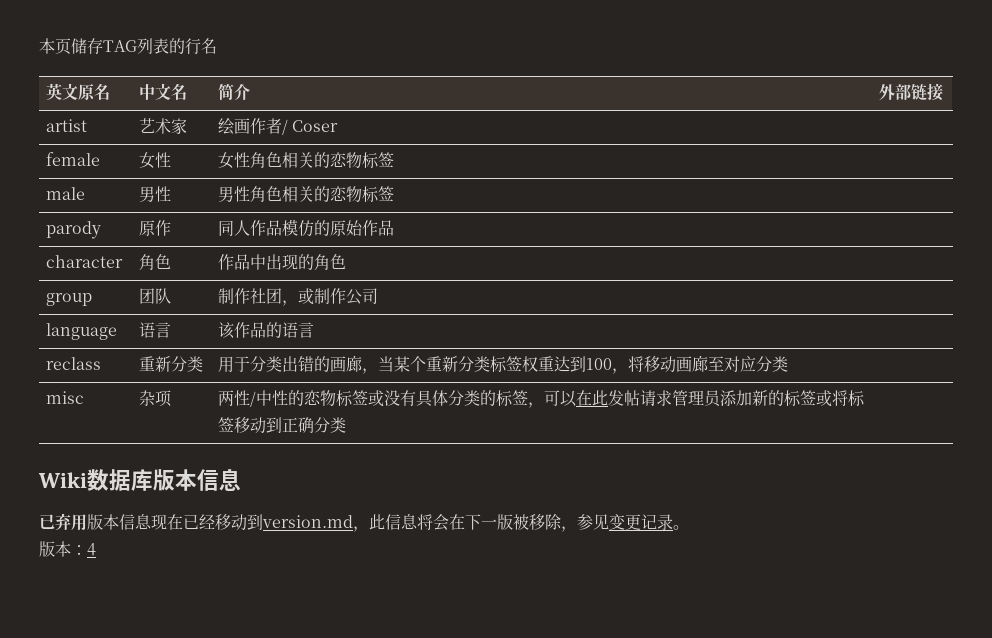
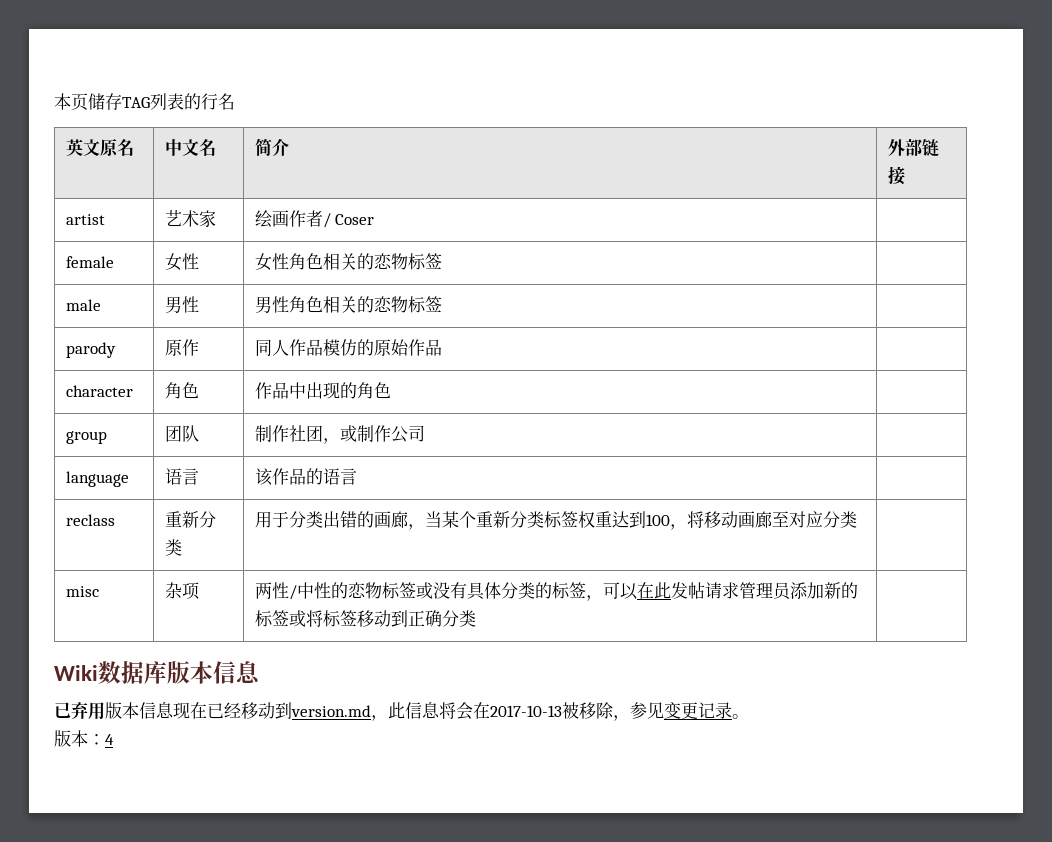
- 已弃用版本信息现在已经移动到version.md，此信息将会在下一版被移除，参见变更记录。
+ 已弃用版本信息现在已经移动到version.md，此信息将会在2017-10-13被移除，参见变更记录。

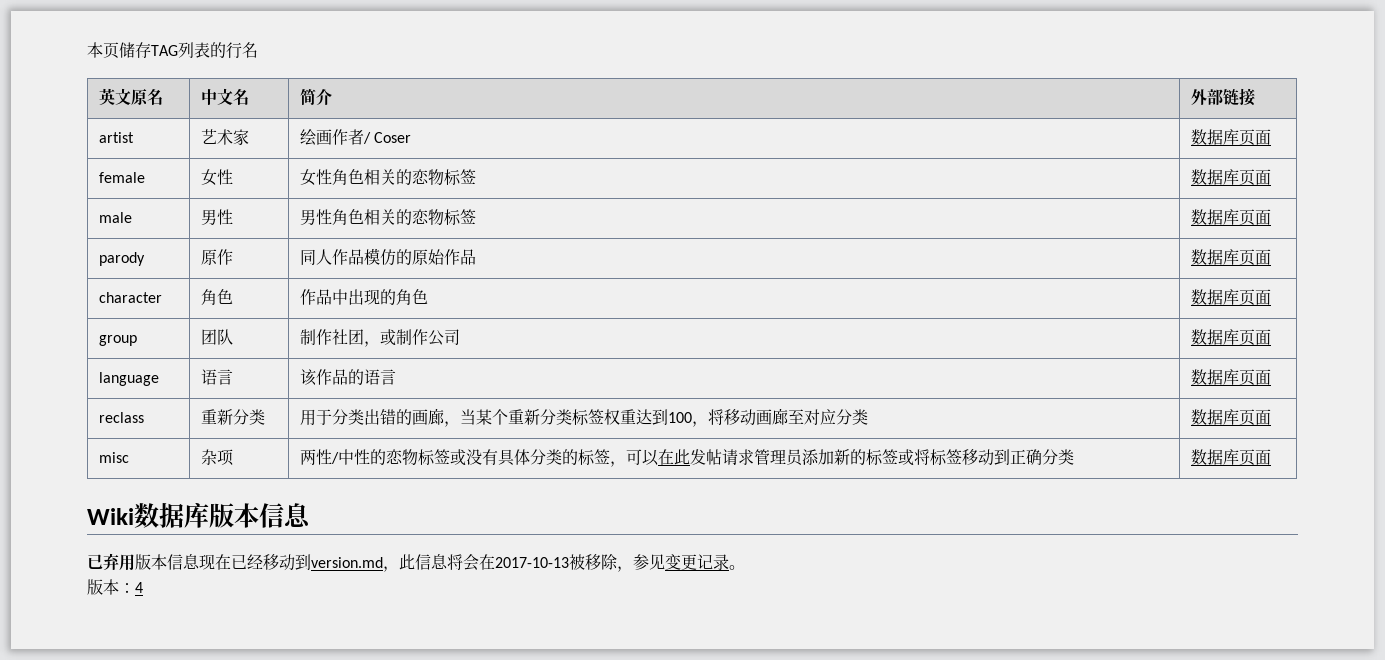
- artist | 艺术家 | 绘画作者/ Coser |
+ artist | 艺术家 | 绘画作者/ Coser | 数据库页面
- female | 女性 | 女性角色相关的恋物标签 |
+ female | 女性 | 女性角色相关的恋物标签 | 数据库页面
- male | 男性 | 男性角色相关的恋物标签 |
+ male | 男性 | 男性角色相关的恋物标签 | 数据库页面
- parody | 原作 | 同人作品模仿的原始作品 |
+ parody | 原作 | 同人作品模仿的原始作品 | 数据库页面
- character | 角色 | 作品中出现的角色 |
+ character | 角色 | 作品中出现的角色 | 数据库页面
- group | 团队 | 制作社团，或制作公司 |
+ group | 团队 | 制作社团，或制作公司 | 数据库页面
- language | 语言 | 该作品的语言 |
+ language | 语言 | 该作品的语言 | 数据库页面
- reclass | 重新分类 | 用于分类出错的画廊，当某个重新分类标签权重达到100，将移动画廊至对应分类 |
+ reclass | 重新分类 | 用于分类出错的画廊，当某个重新分类标签权重达到100，将移动画廊至对应分类 | 数据库页面
- misc | 杂项 | 两性/中性的恋物标签或没有具体分类的标签，可以在此发帖请求管理员添加新的标签或将标签移动到正确分类 |
+ misc | 杂项 | 两性/中性的恋物标签或没有具体分类的标签，可以在此发帖请求管理员添加新的标签或将标签移动到正确分类 | 数据库页面

